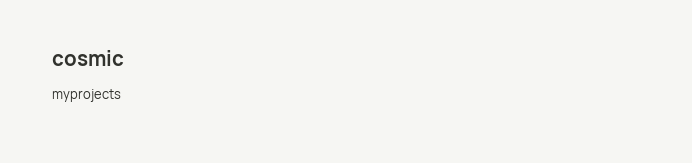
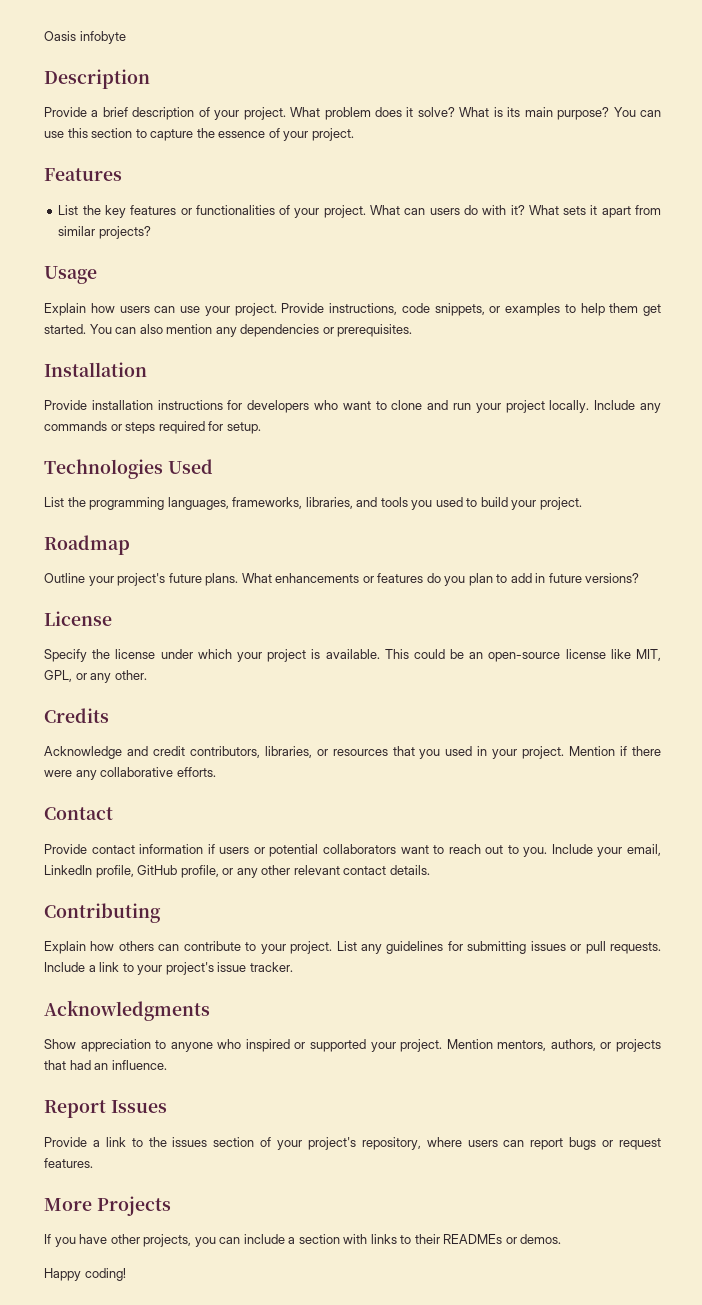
- cosmic
- myprojects
+ Oasis infobyte
+ Description
+ Provide a brief description of your project. What problem does it solve? What is its main purpose? You can use this section to capture the essence of your project.
+ Features
+ List the key features or functionalities of your project. What can users do with it? What sets it apart from similar projects?
+ Usage
+ Explain how users can use your project. Provide instructions, code snippets, or examples to help them get started. You can also mention any dependencies or prerequisites.
+ Installation
+ Provide installation instructions for developers who want to clone and run your project locally. Include any commands or steps required for setup.
+ Technologies Used
+ List the programming languages, frameworks, libraries, and tools you used to build your project.
+ Roadmap
+ Outline your project's future plans. What enhancements or features do you plan to add in future versions?
+ License
+ Specify the license under which your project is available. This could be an open-source license like MIT, GPL, or any other.
+ Credits
+ Acknowledge and credit contributors, libraries, or resources that you used in your project. Mention if there were any collaborative efforts.
+ Contact
+ Provide contact information if users or potential collaborators want to reach out to you. Include your email, LinkedIn profile, GitHub profile, or any other relevant contact details.
+ Contributing
+ Explain how others can contribute to your project. List any guidelines for submitting issues or pull requests. Include a link to your project's issue tracker.
+ Acknowledgments
+ Show appreciation to anyone who inspired or supported your project. Mention mentors, authors, or projects that had an influence.
+ Report Issues
+ Provide a link to the issues section of your project's repository, where users can report bugs or request features.
+ More Projects
+ If you have other projects, you can include a section with links to their READMEs or demos.
+ Happy coding!

